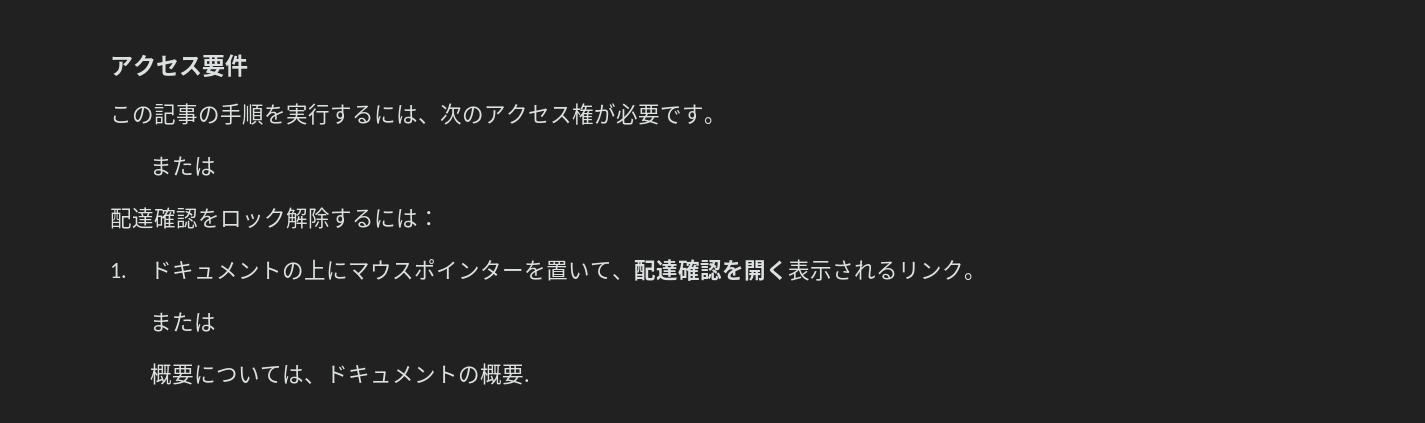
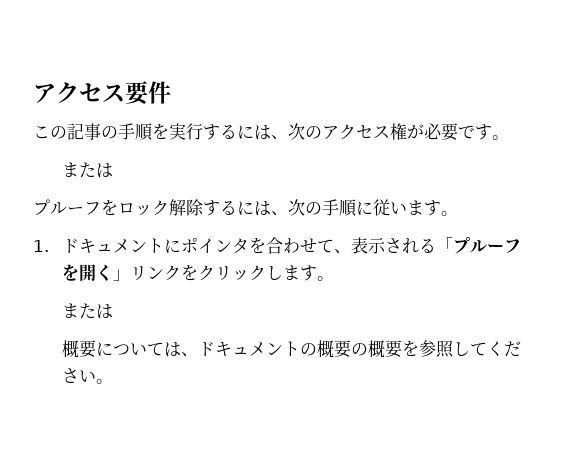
- 配達確認をロック解除するには：
+ プルーフをロック解除するには、次の手順に従います。
- 1.ドキュメントの上にマウスポインターを置いて、配達確認を開く表示されるリンク。
+ 1.ドキュメントにポインタを合わせて、表示される「プルーフを開く」リンクをクリックします。
- 概要については、ドキュメントの概要.
+ 概要については、ドキュメントの概要の概要を参照してください。

